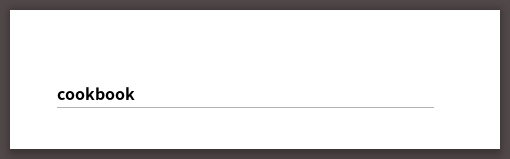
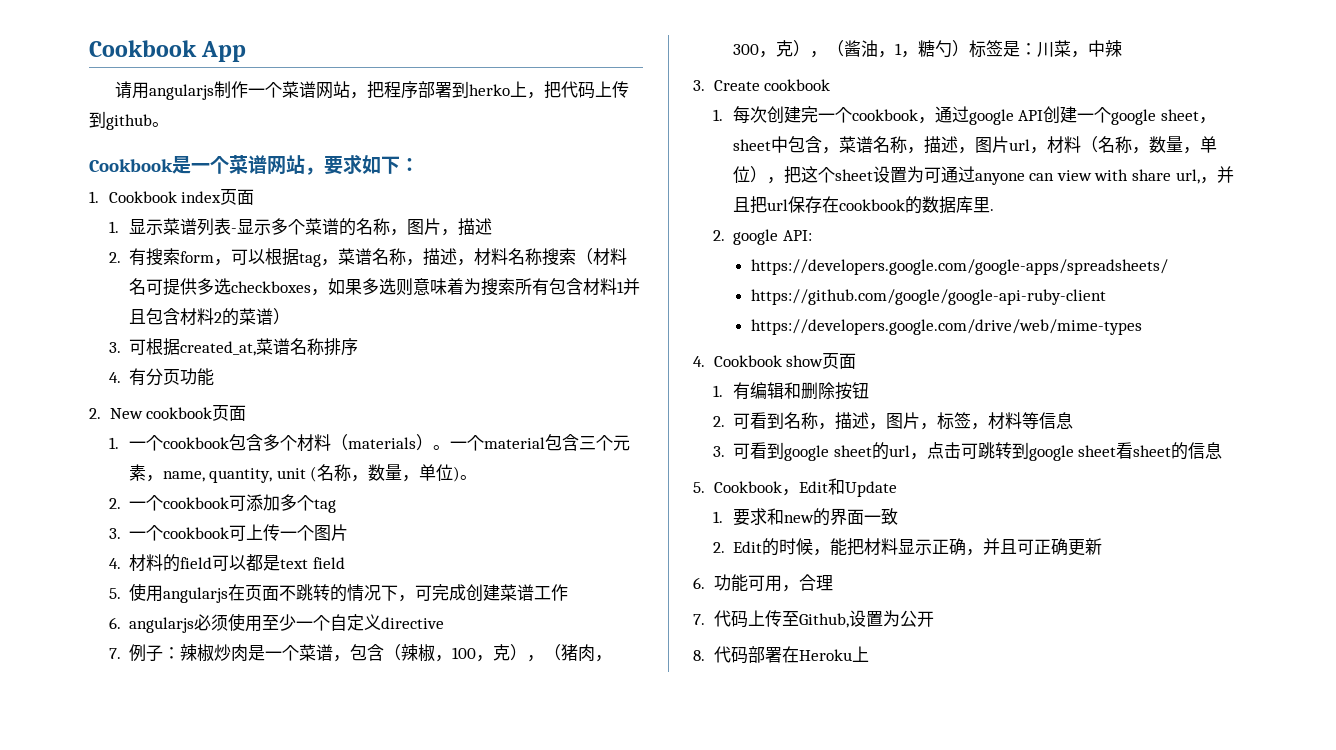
- cookbook
+ Cookbook App
+ 请用angularjs制作一个菜谱网站，把程序部署到herko上，把代码上传到github。
+ Cookbook是一个菜谱网站，要求如下：
+ 1. Cookbook index页面
+ 1.显示菜谱列表-显示多个菜谱的名称，图片，描述
+ 2.有搜索form，可以根据tag，菜谱名称，描述，材料名称搜索（材料名可提供多选checkboxes，如果多选则意味着为搜索所有包含材料1并且包含材料2的菜谱）
+ 3.可根据created_at,菜谱名称排序
+ 4.有分页功能
+ 2. New cookbook页面
+ 1.一个cookbook包含多个材料（materials）。一个material包含三个元素，name, quantity, unit (名称，数量，单位)。
+ 2.一个cookbook可添加多个tag
+ 3.一个cookbook可上传一个图片
+ 4.材料的field可以都是text field
+ 5.使用angularjs在页面不跳转的情况下，可完成创建菜谱工作
+ 6. angularjs必须使用至少一个自定义directive
+ 7.例子：辣椒炒肉是一个菜谱，包含（辣椒，100，克），（猪肉，300，克），（酱油，1，糖勺）标签是：川菜，中辣
+ 3. Create cookbook
+ 1.每次创建完一个cookbook，通过google API创建一个google sheet，sheet中包含，菜谱名称，描述，图片url，材料（名称，数量，单位），把这个sheet设置为可通过anyone can view with share url,，并且把url保存在cookbook的数据库里.
+ 2. google API:
+ https://developers.google.com/google-apps/spreadsheets/
+ https://github.com/google/google-api-ruby-client
+ https://developers.google.com/drive/web/mime-types
+ 4. Cookbook show页面
+ 1.有编辑和删除按钮
+ 2.可看到名称，描述，图片，标签，材料等信息
+ 3.可看到google sheet的url，点击可跳转到google sheet看sheet的信息
+ 5. Cookbook，Edit和Update
+ 1.要求和new的界面一致
+ 2. Edit的时候，能把材料显示正确，并且可正确更新
+ 6.功能可用，合理
+ 7.代码上传至Github,设置为公开
+ 8.代码部署在Heroku上

